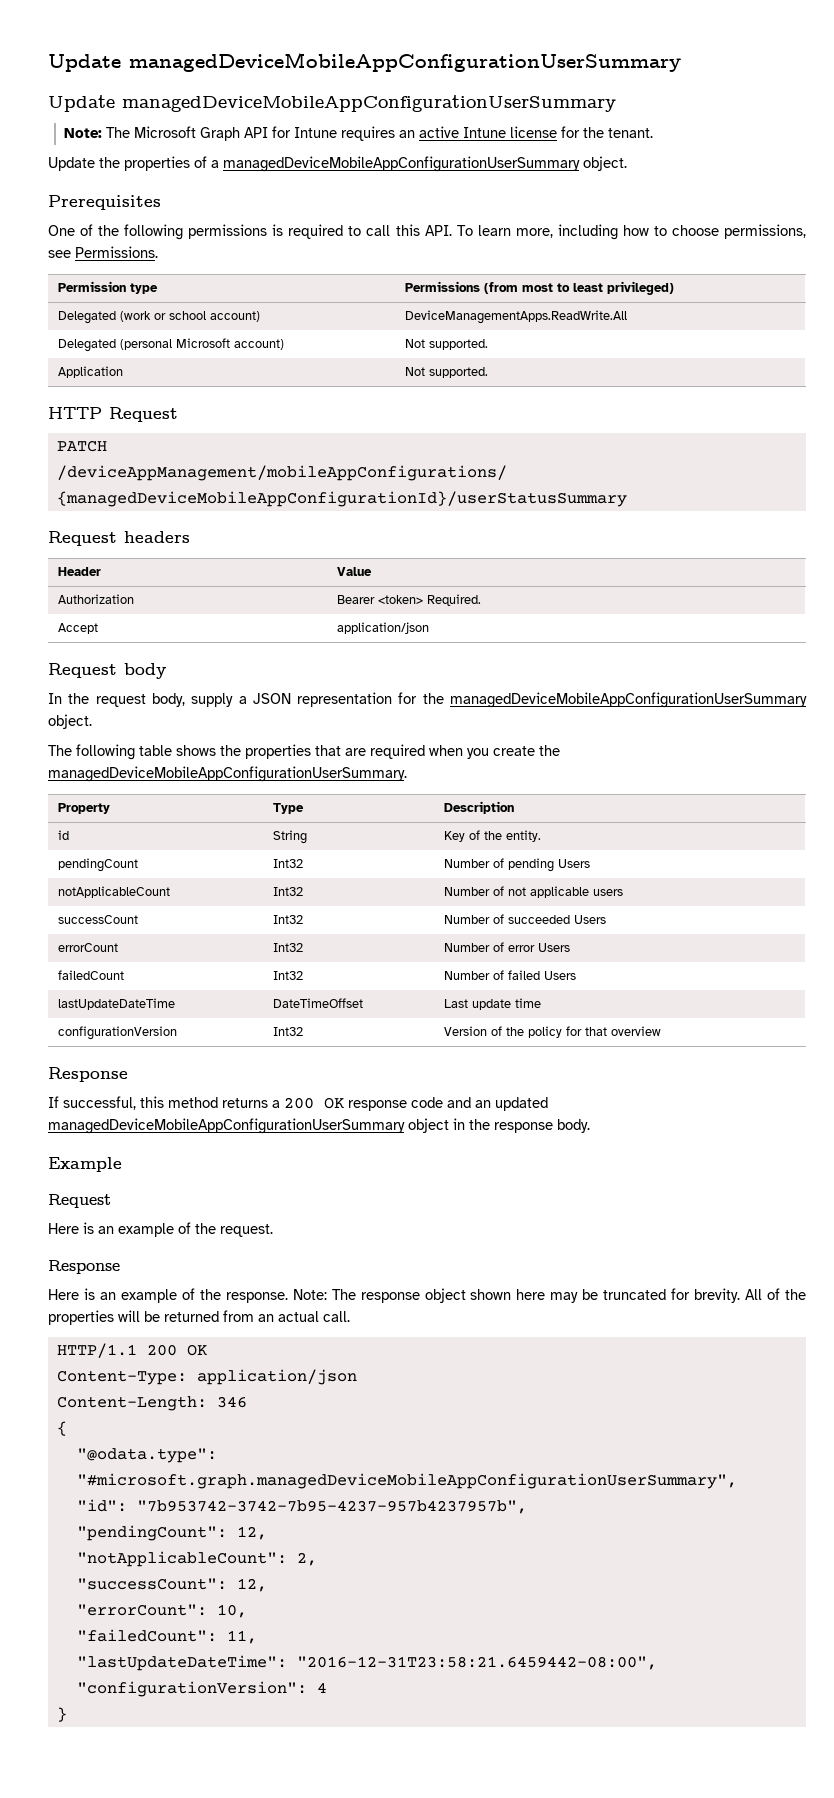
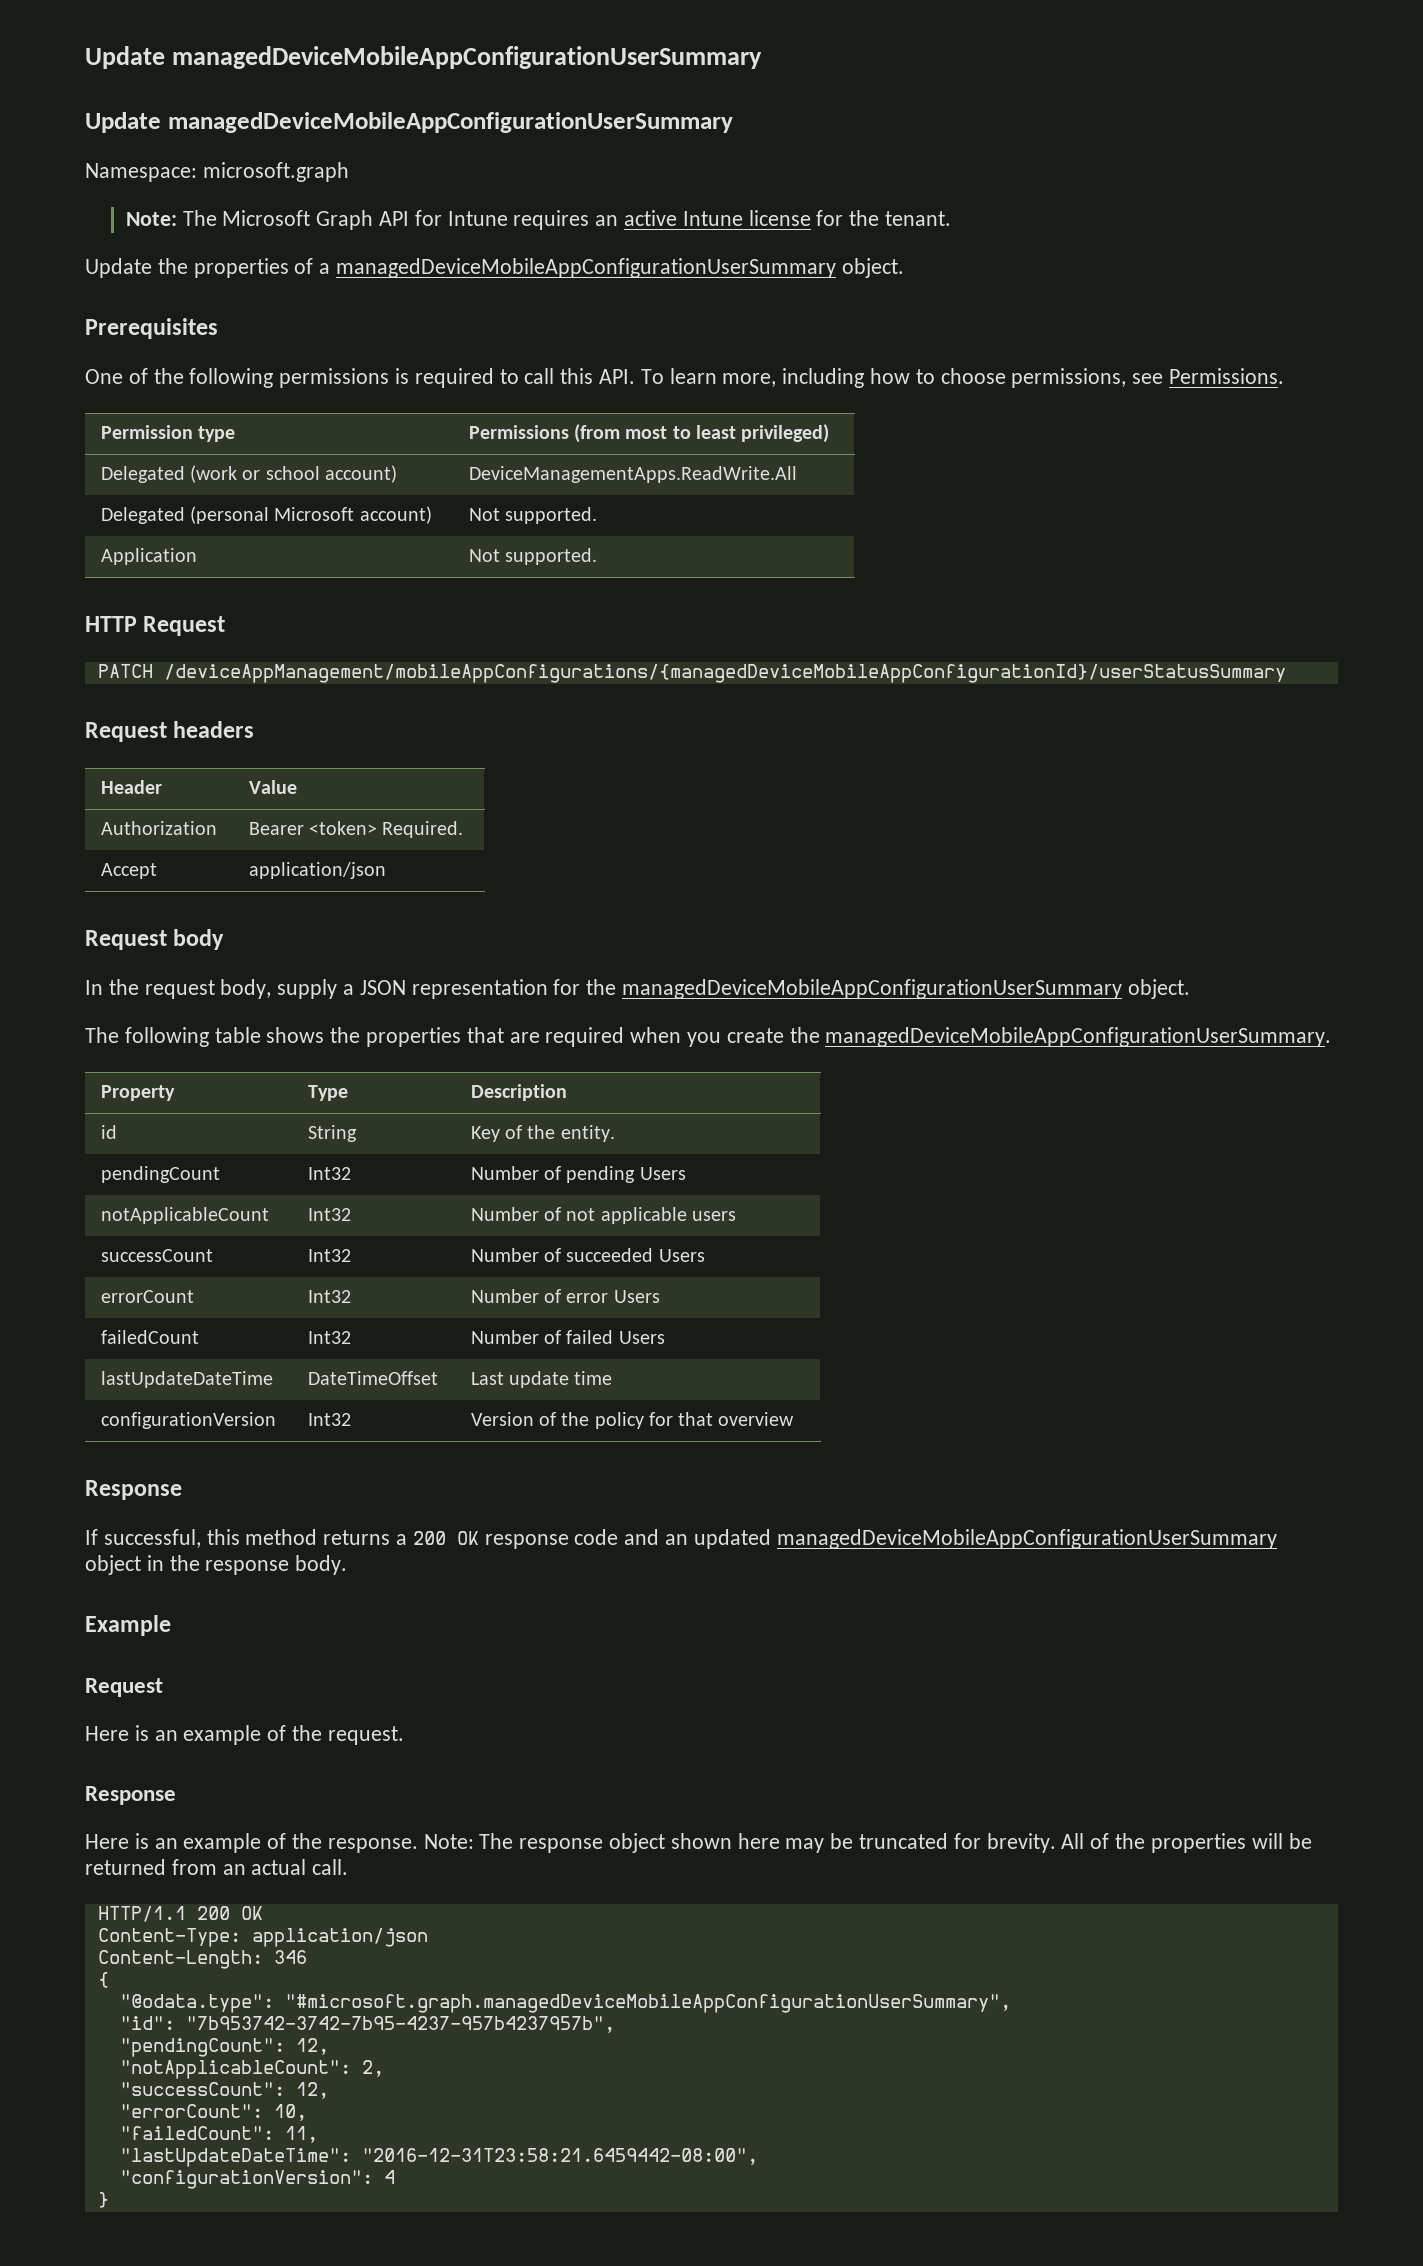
+ Namespace: microsoft.graph

